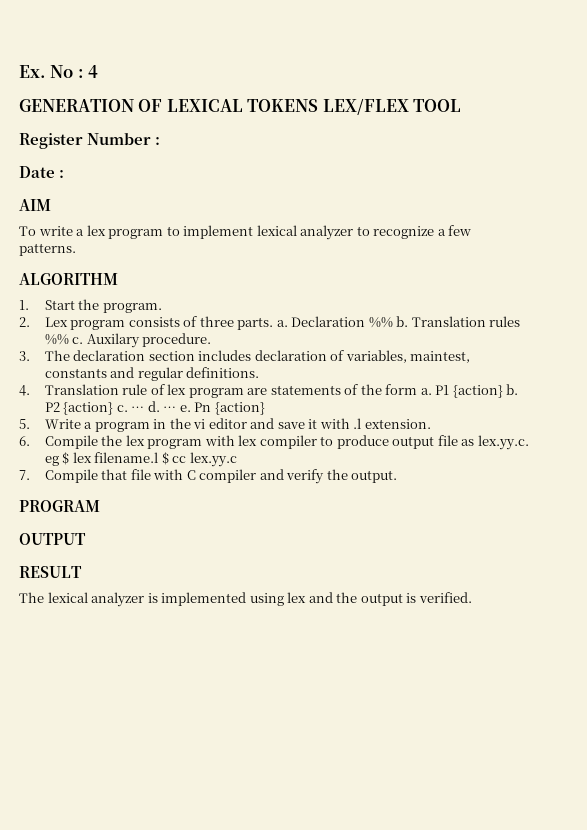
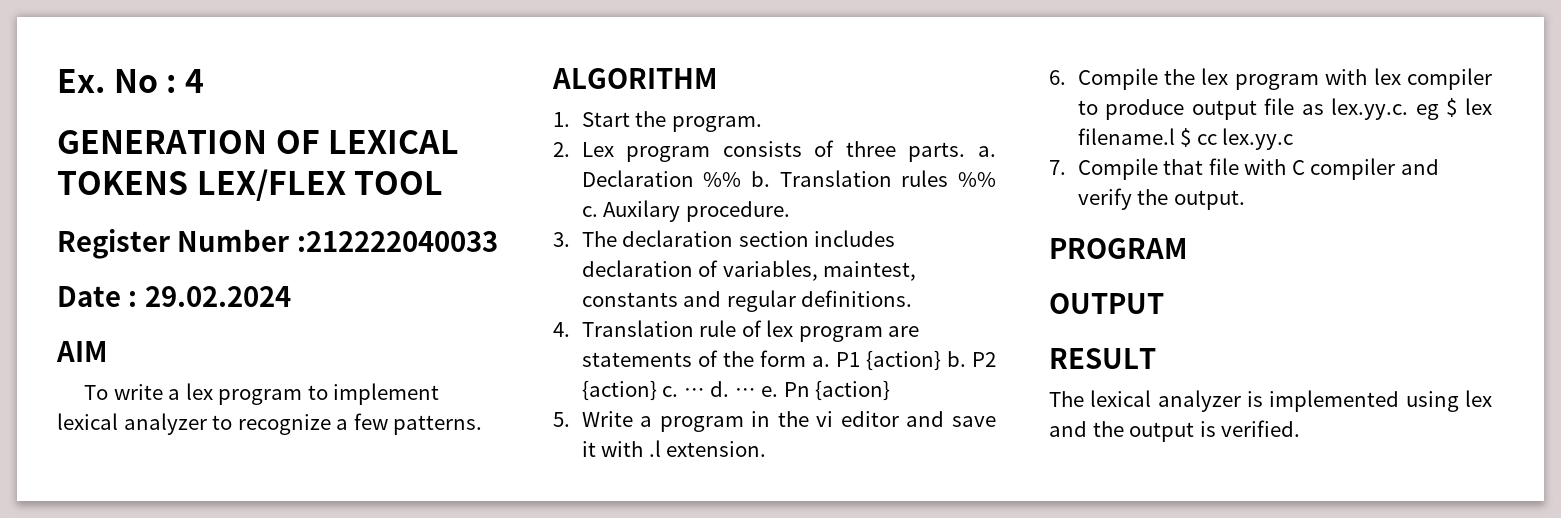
- Register Number :
+ Register Number :212222040033
- Date :
+ Date : 29.02.2024

